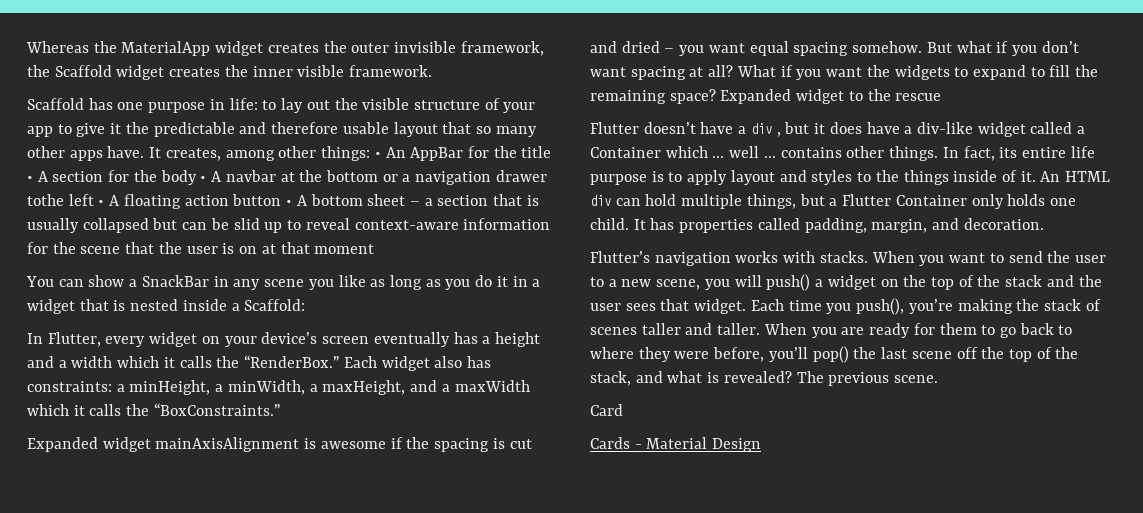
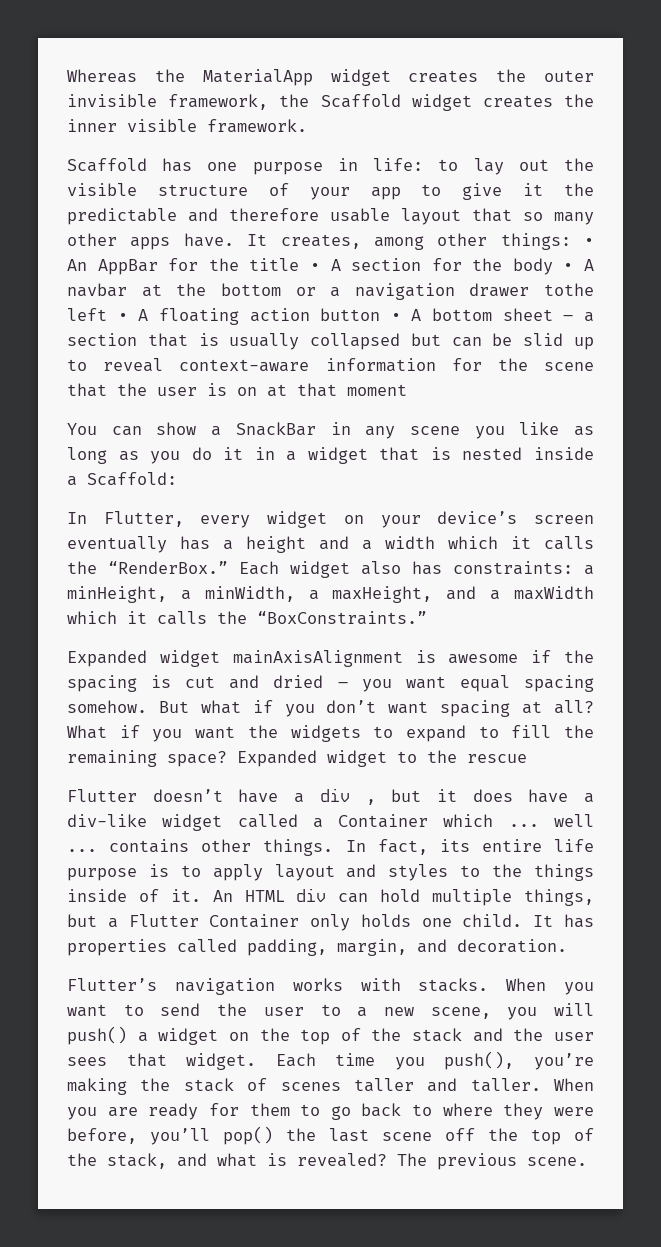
- Card
- Cards - Material Design

